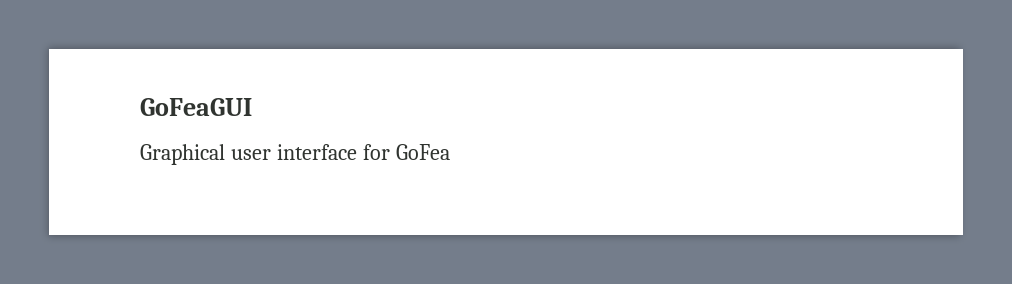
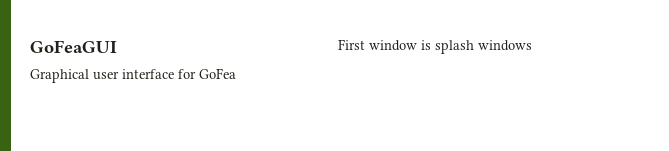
+ First window is splash windows

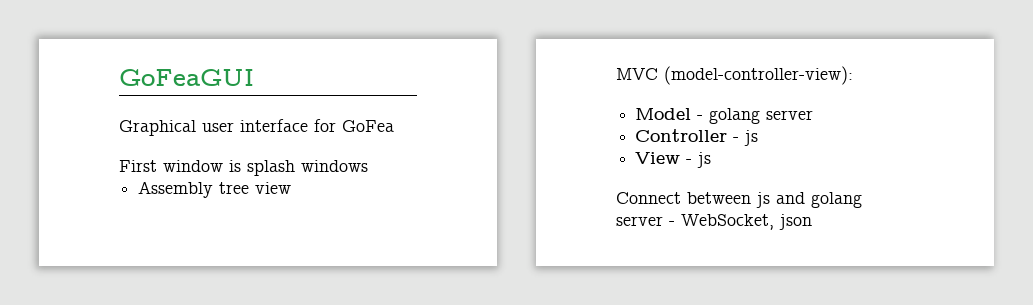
+ Assembly tree view
+ MVC (model-controller-view):
+ Model - golang server
+ Controller - js
+ View - js
+ Connect between js and golang server - WebSocket, json

